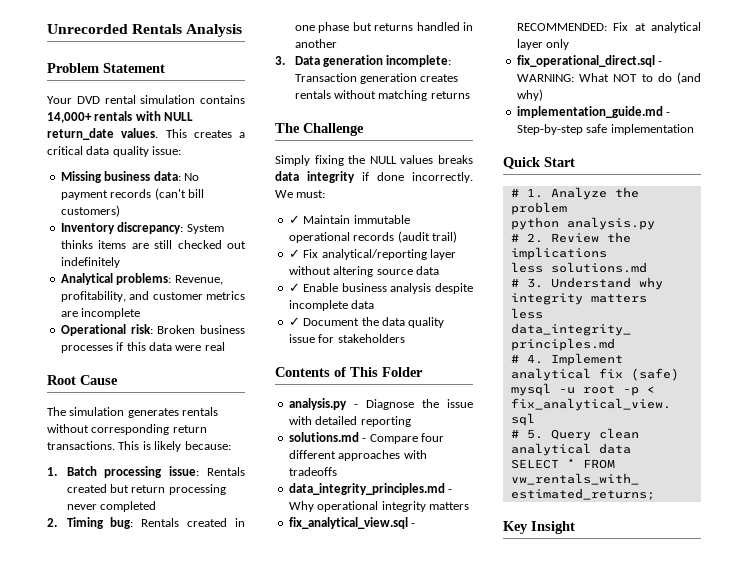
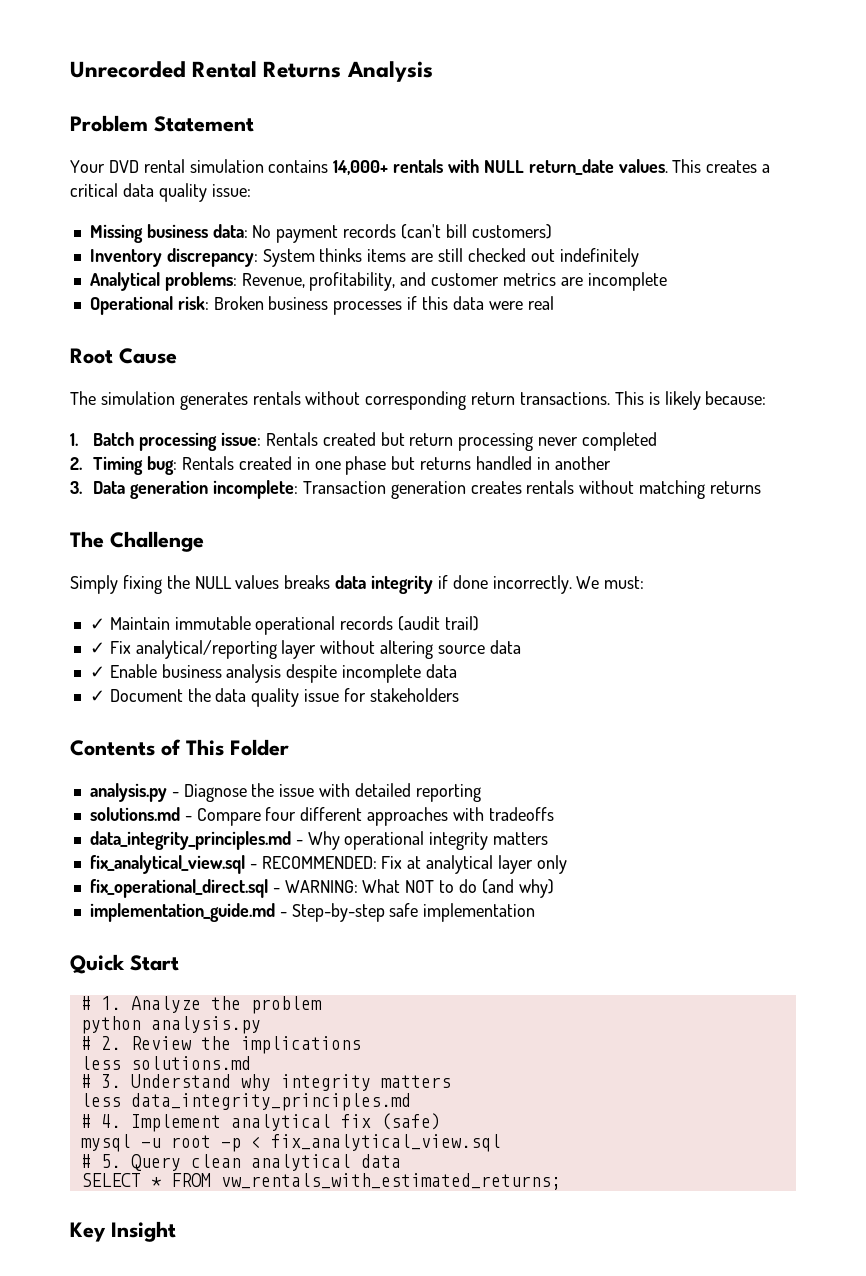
- Unrecorded Rentals Analysis
+ Unrecorded Rental Returns Analysis

